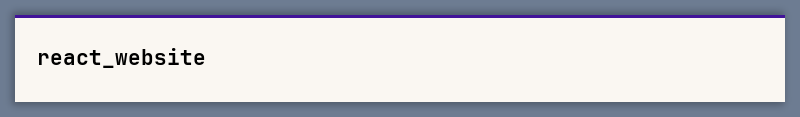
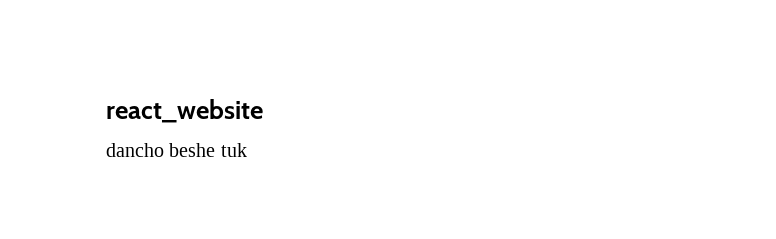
+ dancho beshe tuk

